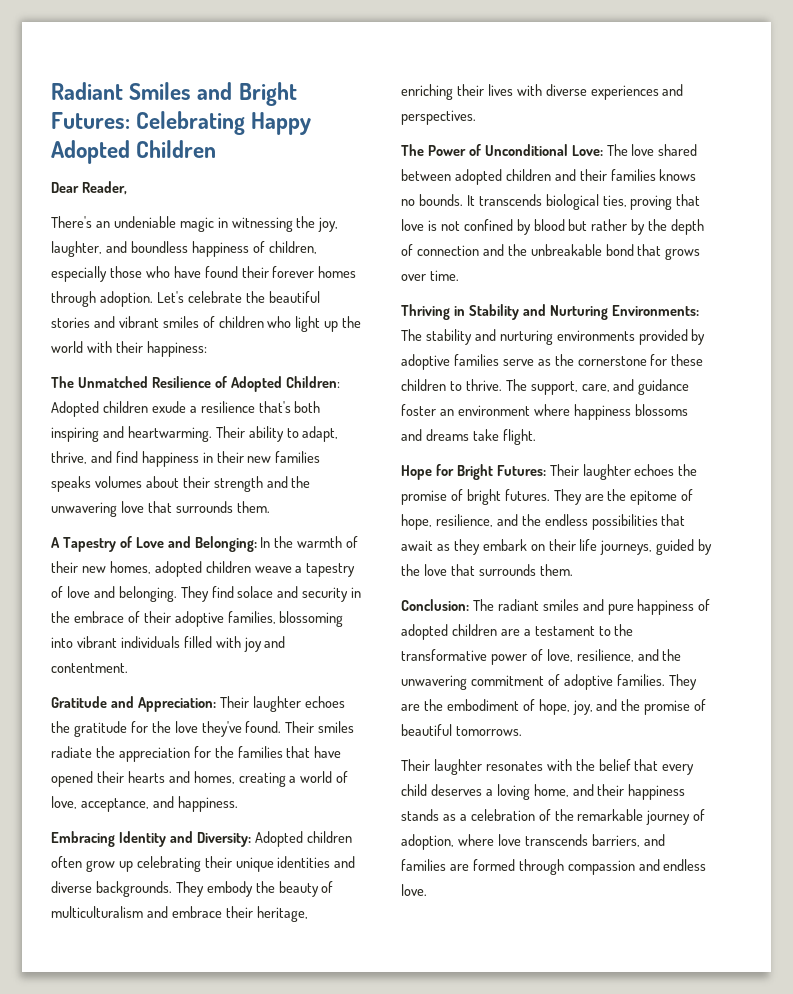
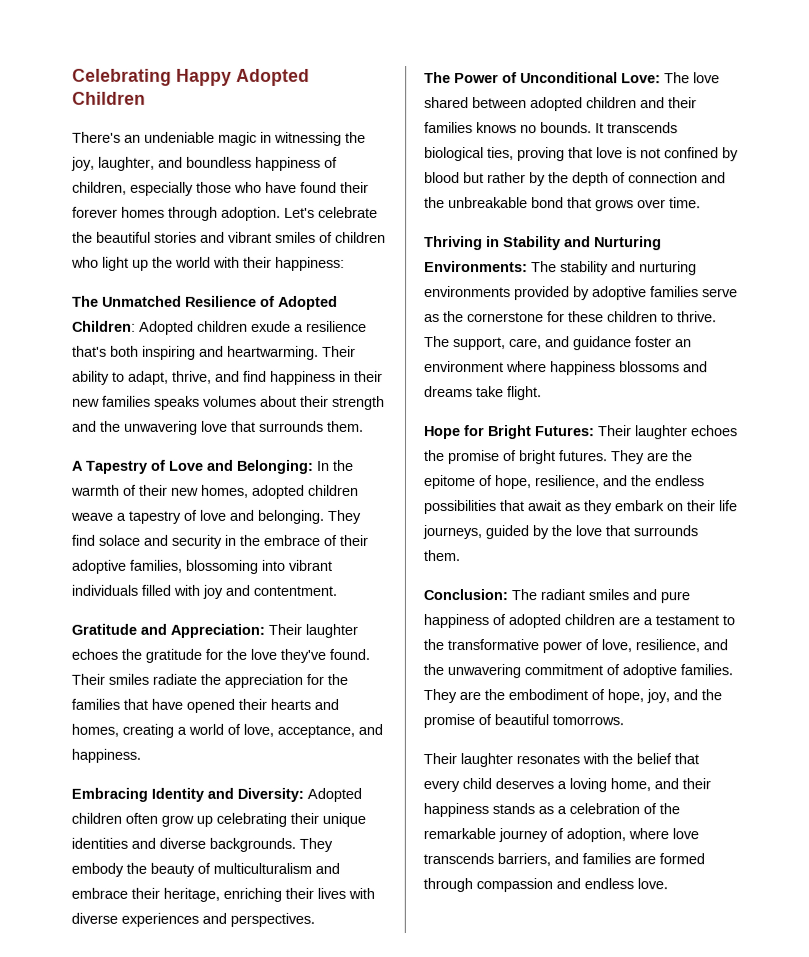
- Radiant Smiles and Bright Futures: Celebrating Happy Adopted Children
+ Celebrating Happy Adopted Children
- Dear Reader,

